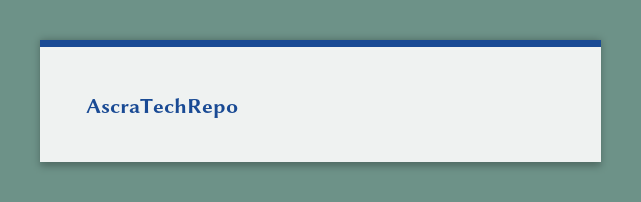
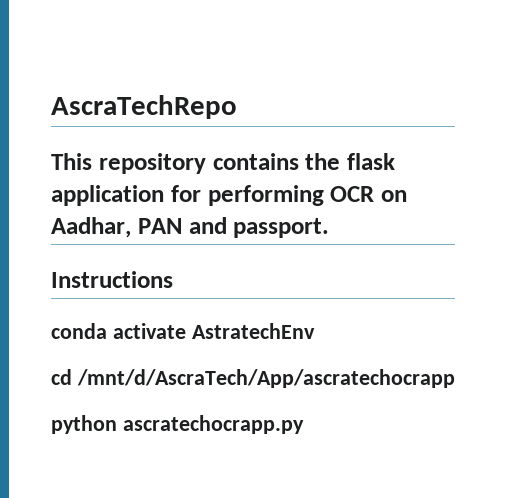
+ This repository contains the flask application for performing OCR on Aadhar, PAN and passport.
+ Instructions
+ conda activate AstratechEnv
+ cd /mnt/d/AscraTech/App/ascratechocrapp
+ python ascratechocrapp.py

